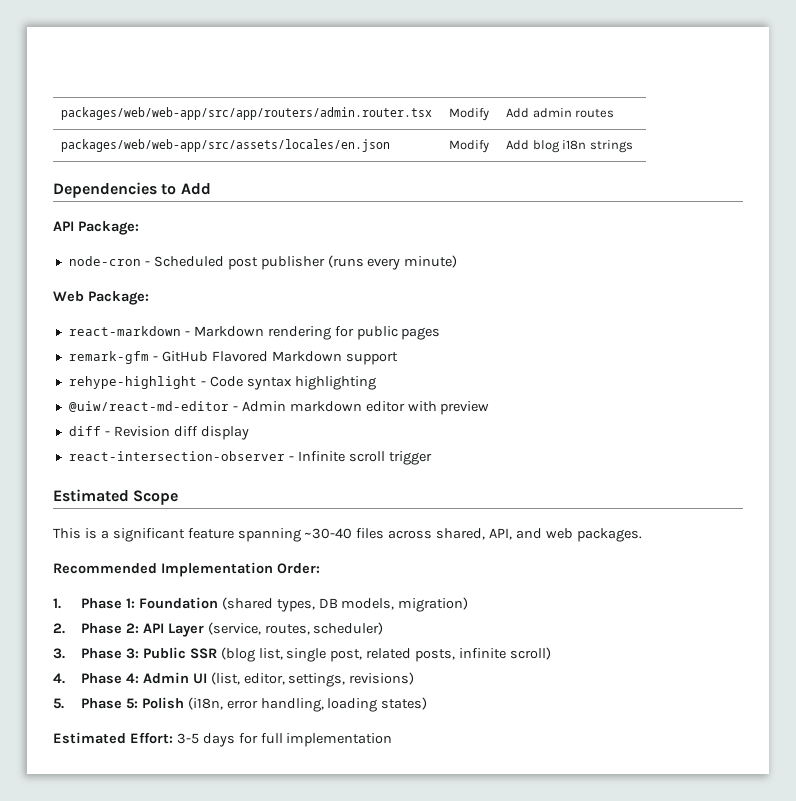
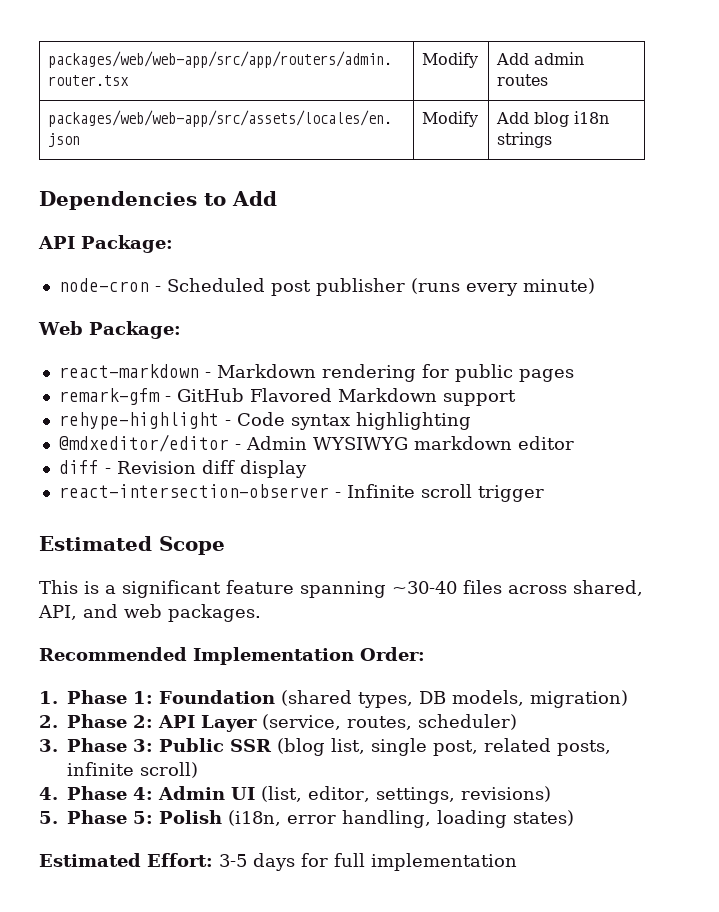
- @uiw/react-md-editor - Admin markdown editor with preview
+ @mdxeditor/editor - Admin WYSIWYG markdown editor

